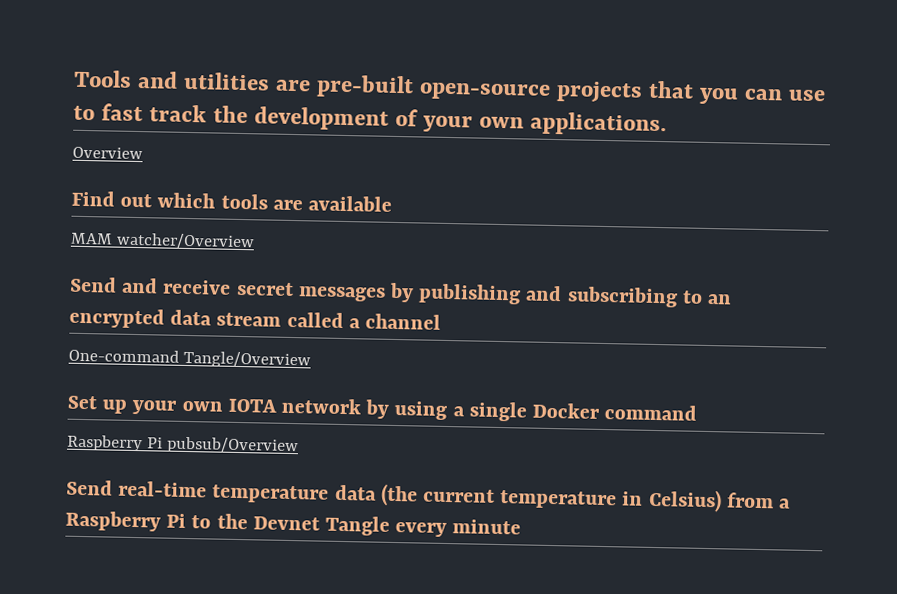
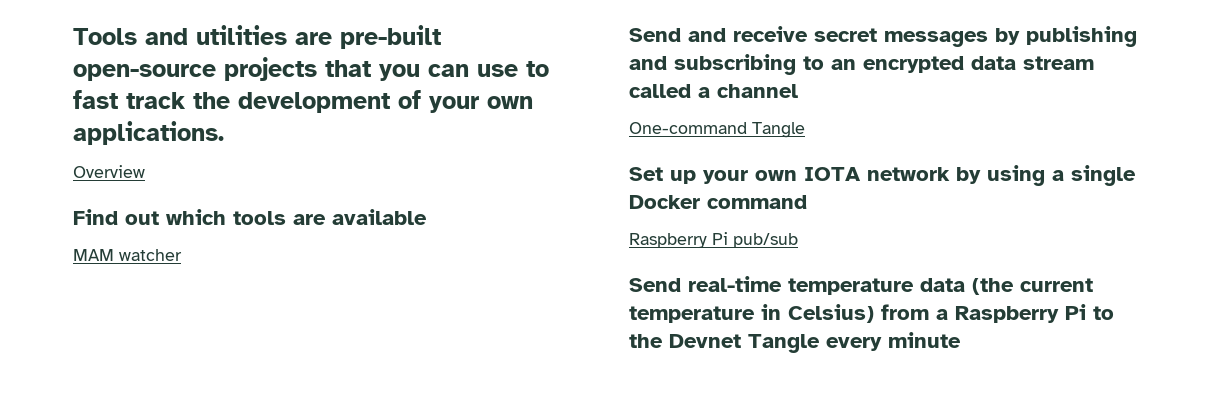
- MAM watcher/Overview
+ MAM watcher
- One-command Tangle/Overview
+ One-command Tangle
- Raspberry Pi pubsub/Overview
+ Raspberry Pi pub/sub

